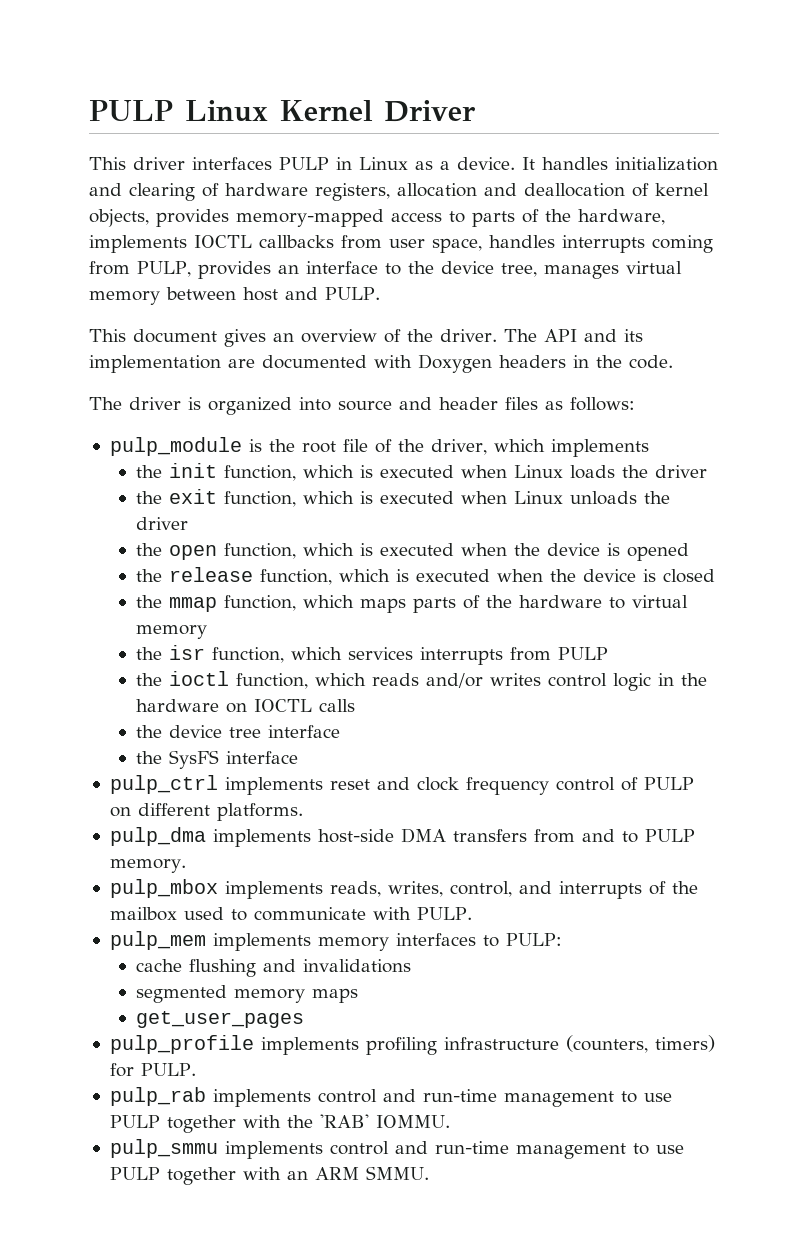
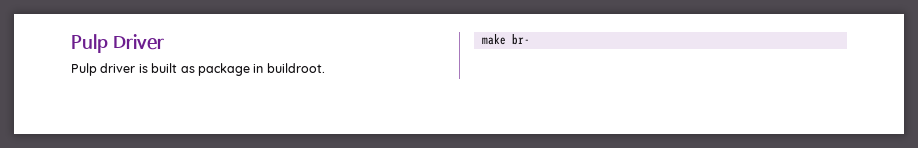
- PULP Linux Kernel Driver
- This driver interfaces PULP in Linux as a device. It handles initialization and clearing of hardware registers, allocation and deallocation of kernel objects, provides memory-mapped access to parts of the hardware, implements IOCTL callbacks from user space, handles interrupts coming from PULP, provides an interface to the device tree, manages virtual memory between host and PULP.
- This document gives an overview of the driver. The API and its implementation are documented with Doxygen headers in the code.
- The driver is organized into source and header files as follows:
- pulp_module is the root file of the driver, which implements
- the init function, which is executed when Linux loads the driver
- the exit function, which is executed when Linux unloads the driver
- the open function, which is executed when the device is opened
- the release function, which is executed when the device is closed
- the mmap function, which maps parts of the hardware to virtual memory
- the isr function, which services interrupts from PULP
- the ioctl function, which reads and/or writes control logic in the hardware on IOCTL calls
- the device tree interface
- the SysFS interface
- pulp_ctrl implements reset and clock frequency control of PULP on different platforms.
- pulp_dma implements host-side DMA transfers from and to PULP memory.
- pulp_mbox implements reads, writes, control, and interrupts of the mailbox used to communicate with PULP.
- pulp_mem implements memory interfaces to PULP:
- cache flushing and invalidations
- segmented memory maps
- get_user_pages
- pulp_profile implements profiling infrastructure (counters, timers) for PULP.
- pulp_rab implements control and run-time management to use PULP together with the 'RAB' IOMMU.
- pulp_smmu implements control and run-time management to use PULP together with an ARM SMMU.
+ Pulp Driver
+ Pulp driver is built as package in buildroot.
+ make br-

